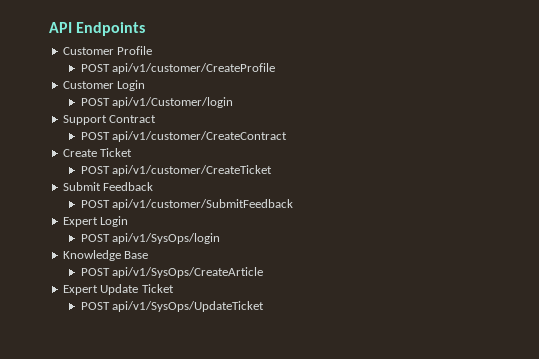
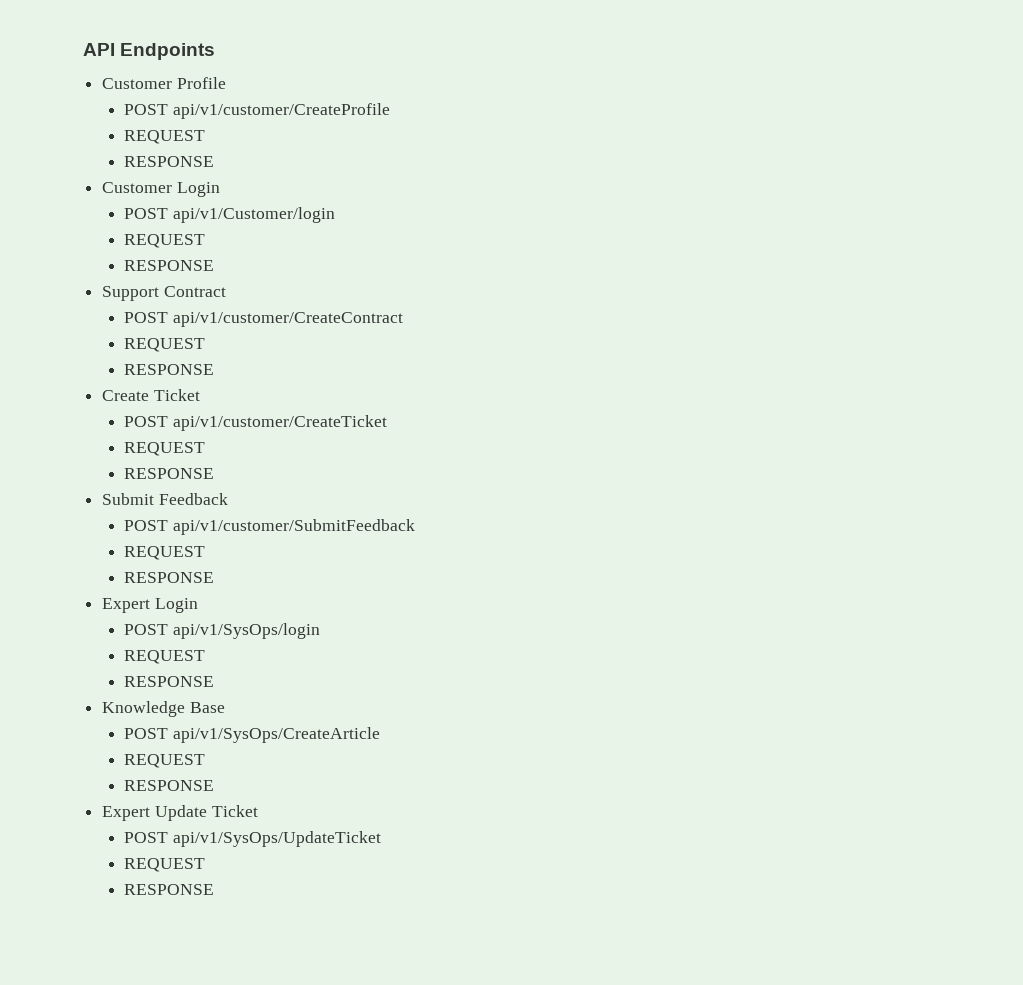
  POST api/v1/customer/CreateProfile
+ REQUEST
+ RESPONSE
  POST api/v1/Customer/login
+ REQUEST
+ RESPONSE
  POST api/v1/customer/CreateContract
+ REQUEST
+ RESPONSE
  POST api/v1/customer/CreateTicket
+ REQUEST
+ RESPONSE
  POST api/v1/customer/SubmitFeedback
+ REQUEST
+ RESPONSE
  POST api/v1/SysOps/login
+ REQUEST
+ RESPONSE
  POST api/v1/SysOps/CreateArticle
+ REQUEST
+ RESPONSE
  POST api/v1/SysOps/UpdateTicket
+ REQUEST
+ RESPONSE

